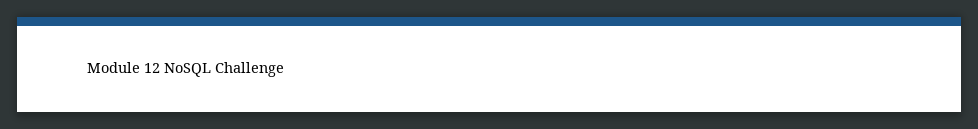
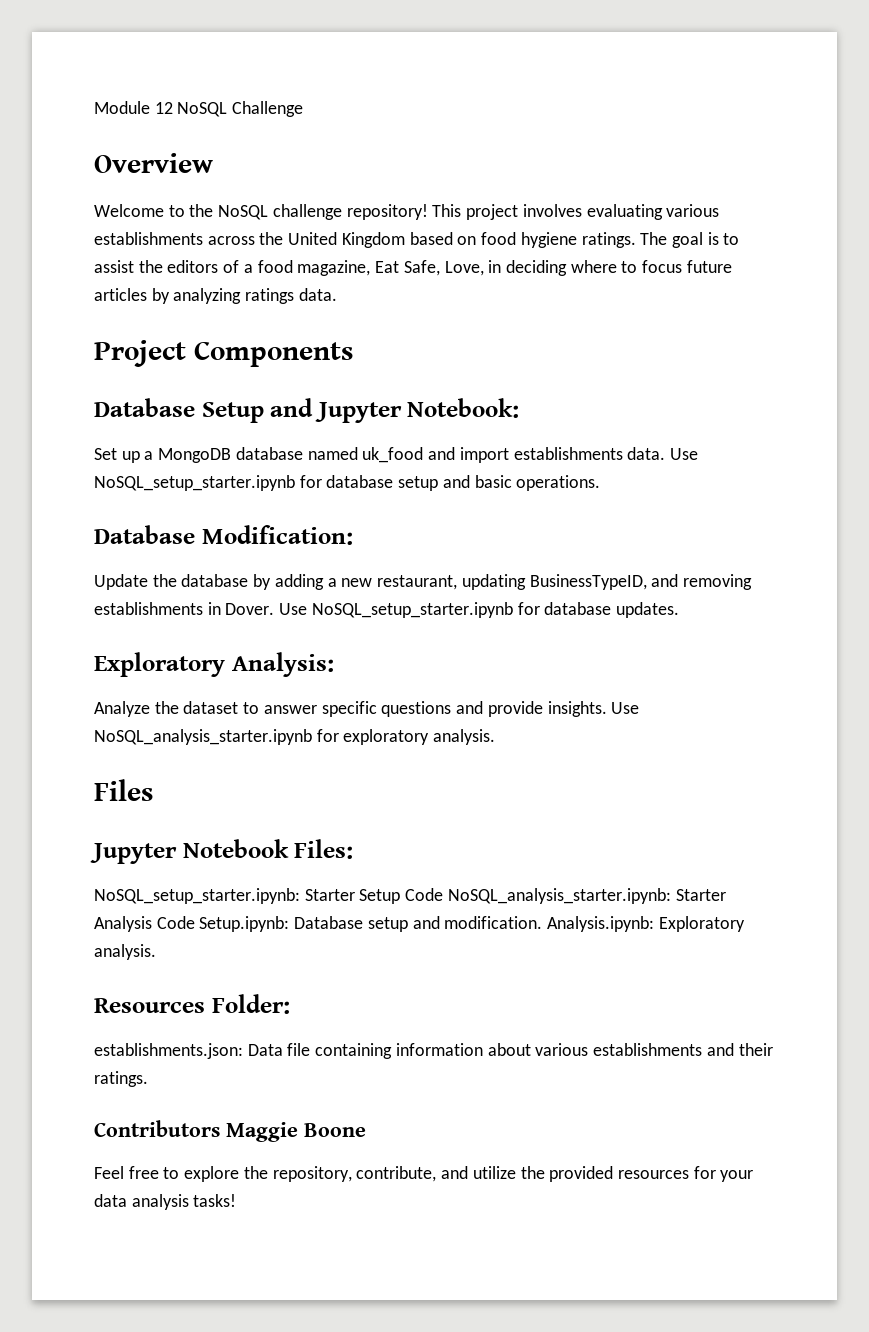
+ Overview
+ Welcome to the NoSQL challenge repository! This project involves evaluating various establishments across the United Kingdom based on food hygiene ratings. The goal is to assist the editors of a food magazine, Eat Safe, Love, in deciding where to focus future articles by analyzing ratings data.
+ Project Components
+ Database Setup and Jupyter Notebook:
+ Set up a MongoDB database named uk_food and import establishments data. Use NoSQL_setup_starter.ipynb for database setup and basic operations.
+ Database Modification:
+ Update the database by adding a new restaurant, updating BusinessTypeID, and removing establishments in Dover. Use NoSQL_setup_starter.ipynb for database updates.
+ Exploratory Analysis:
+ Analyze the dataset to answer specific questions and provide insights. Use NoSQL_analysis_starter.ipynb for exploratory analysis.
+ Files
+ Jupyter Notebook Files:
+ NoSQL_setup_starter.ipynb: Starter Setup Code NoSQL_analysis_starter.ipynb: Starter Analysis Code Setup.ipynb: Database setup and modification. Analysis.ipynb: Exploratory analysis.
+ Resources Folder:
+ establishments.json: Data file containing information about various establishments and their ratings.
+ Contributors Maggie Boone
+ Feel free to explore the repository, contribute, and utilize the provided resources for your data analysis tasks!

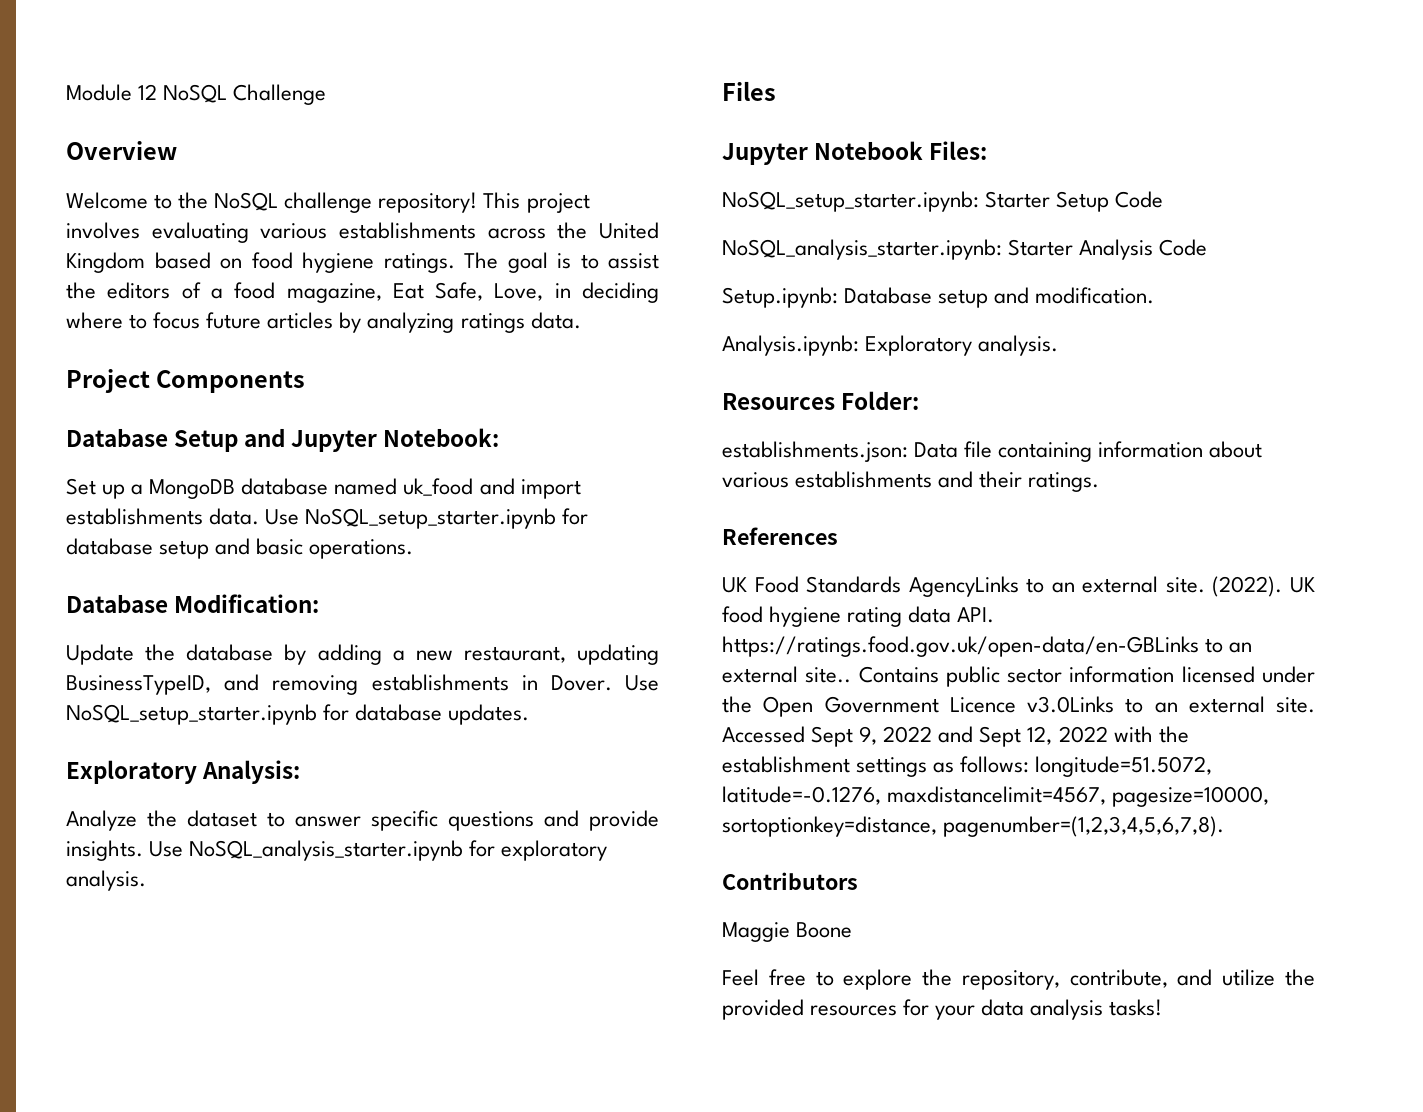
- NoSQL_setup_starter.ipynb: Starter Setup Code NoSQL_analysis_starter.ipynb: Starter Analysis Code Setup.ipynb: Database setup and modification. Analysis.ipynb: Exploratory analysis.
+ NoSQL_setup_starter.ipynb: Starter Setup Code
+ NoSQL_analysis_starter.ipynb: Starter Analysis Code
+ Setup.ipynb: Database setup and modification.
+ Analysis.ipynb: Exploratory analysis.
+ References
+ UK Food Standards AgencyLinks to an external site. (2022). UK food hygiene rating data API. https://ratings.food.gov.uk/open-data/en-GBLinks to an external site.. Contains public sector information licensed under the Open Government Licence v3.0Links to an external site. Accessed Sept 9, 2022 and Sept 12, 2022 with the establishment settings as follows: longitude=51.5072, latitude=-0.1276, maxdistancelimit=4567, pagesize=10000, sortoptionkey=distance, pagenumber=(1,2,3,4,5,6,7,8).
- Contributors Maggie Boone
+ Contributors
+ Maggie Boone

